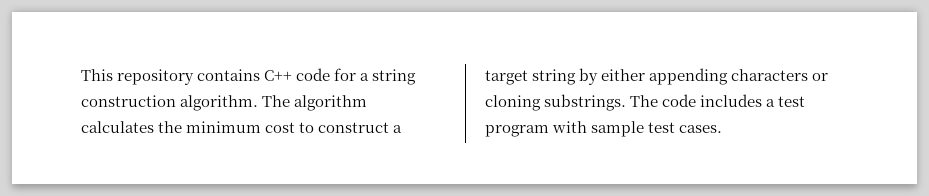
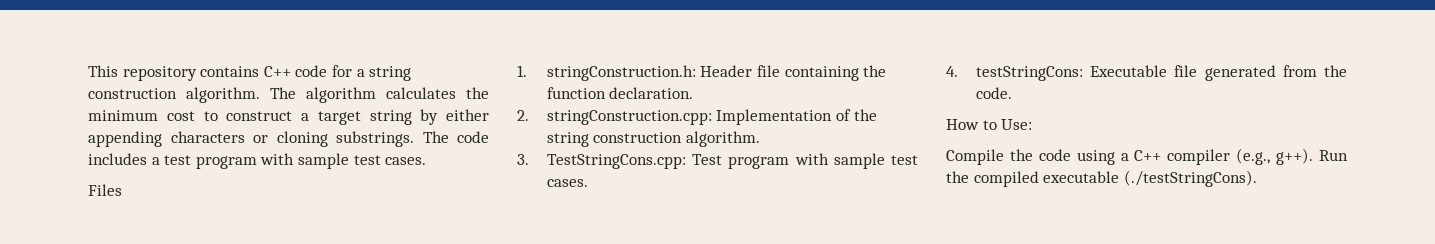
+ Files
+ 1. stringConstruction.h: Header file containing the function declaration.
+ 2. stringConstruction.cpp: Implementation of the string construction algorithm.
+ 3. TestStringCons.cpp: Test program with sample test cases.
+ 4. testStringCons: Executable file generated from the code.
+ How to Use:
+ Compile the code using a C++ compiler (e.g., g++). Run the compiled executable (./testStringCons).

